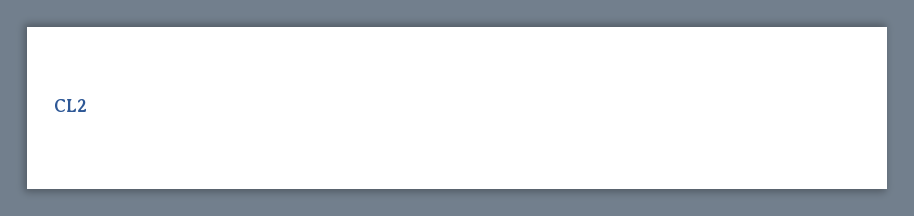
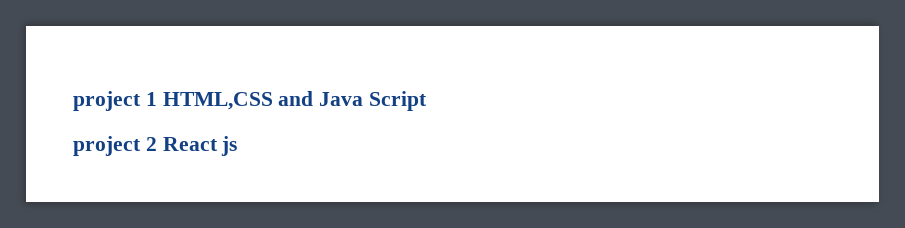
- CL2
+ project 1 HTML,CSS and Java Script
+ project 2 React js

